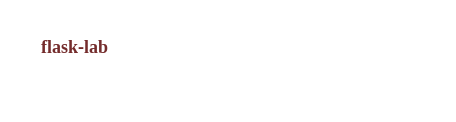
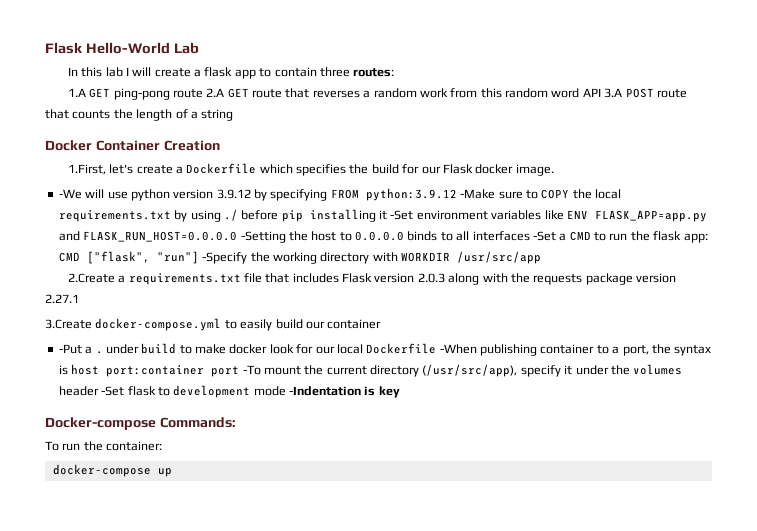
- flask-lab
+ Flask Hello-World Lab
+ In this lab I will create a flask app to contain three routes:
+ 1.A GET ping-pong route 2.A GET route that reverses a random work from this random word API 3.A POST route that counts the length of a string
+ Docker Container Creation
+ 1.First, let's create a Dockerfile which specifies the build for our Flask docker image.
+ -We will use python version 3.9.12 by specifying FROM python:3.9.12 -Make sure to COPY the local requirements.txt by using ./ before pip installing it -Set environment variables like ENV FLASK_APP=app.py and FLASK_RUN_HOST=0.0.0.0 -Setting the host to 0.0.0.0 binds to all interfaces -Set a CMD to run the flask app: CMD ["flask", "run"] -Specify the working directory with WORKDIR /usr/src/app
+ 2.Create a requirements.txt file that includes Flask version 2.0.3 along with the requests package version 2.27.1
+ 3.Create docker-compose.yml to easily build our container
+ -Put a . under build to make docker look for our local Dockerfile -When publishing container to a port, the syntax is host port:container port -To mount the current directory (/usr/src/app), specify it under the volumes header -Set flask to development mode -Indentation is key
+ Docker-compose Commands:
+ To run the container:
+ docker-compose up

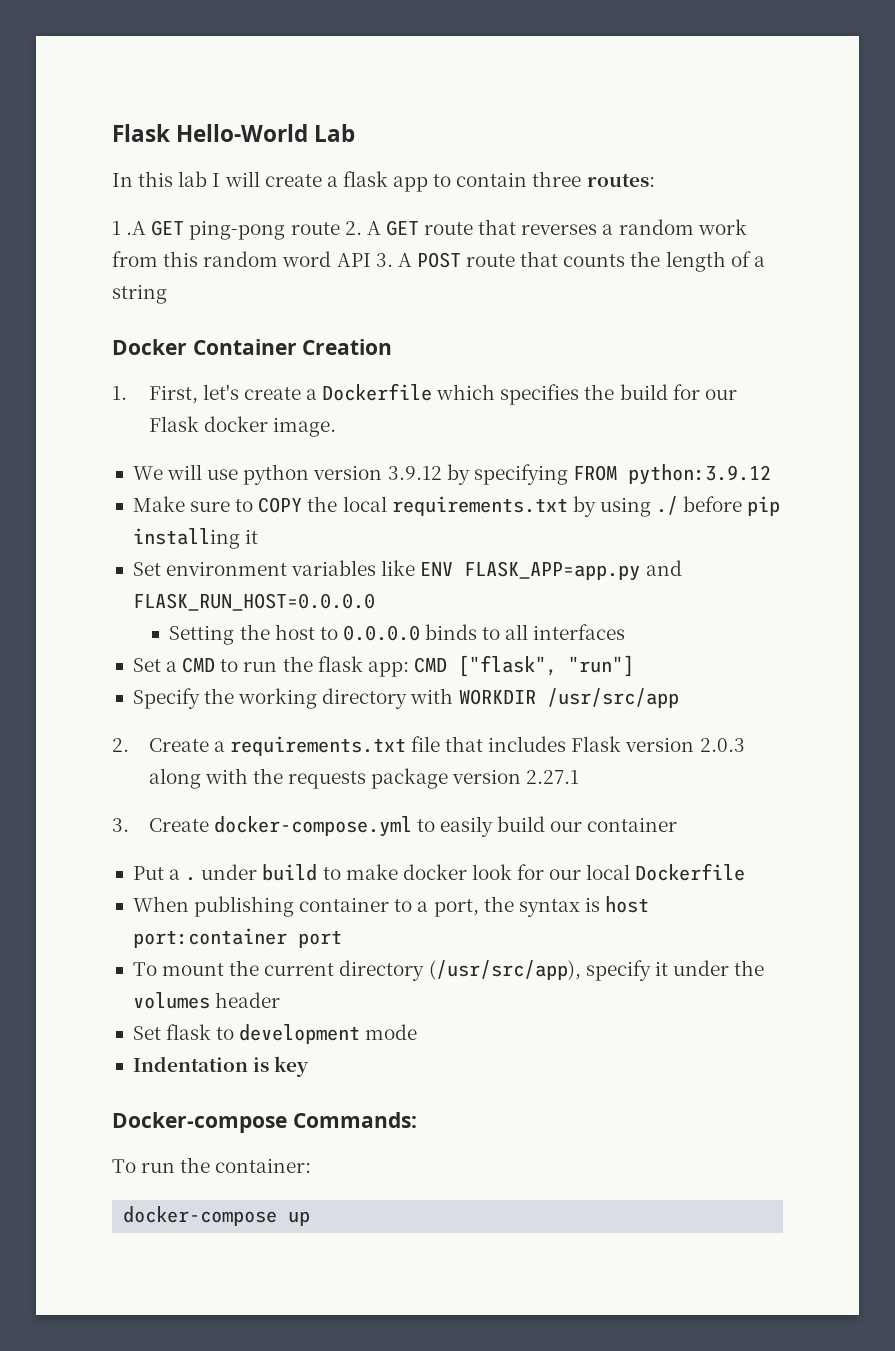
- 1.A GET ping-pong route 2.A GET route that reverses a random work from this random word API 3.A POST route that counts the length of a string
+ 1 .A GET ping-pong route 2. A GET route that reverses a random work from this random word API 3. A POST route that counts the length of a string
- 1.First, let's create a Dockerfile which specifies the build for our Flask docker image.
+ 1. First, let's create a Dockerfile which specifies the build for our Flask docker image.
- -We will use python version 3.9.12 by specifying FROM python:3.9.12 -Make sure to COPY the local requirements.txt by using ./ before pip installing it -Set environment variables like ENV FLASK_APP=app.py and FLASK_RUN_HOST=0.0.0.0 -Setting the host to 0.0.0.0 binds to all interfaces -Set a CMD to run the flask app: CMD ["flask", "run"] -Specify the working directory with WORKDIR /usr/src/app
+ We will use python version 3.9.12 by specifying FROM python:3.9.12
+ Make sure to COPY the local requirements.txt by using ./ before pip installing it
+ Set environment variables like ENV FLASK_APP=app.py and FLASK_RUN_HOST=0.0.0.0
+ Setting the host to 0.0.0.0 binds to all interfaces
+ Set a CMD to run the flask app: CMD ["flask", "run"]
+ Specify the working directory with WORKDIR /usr/src/app
- 2.Create a requirements.txt file that includes Flask version 2.0.3 along with the requests package version 2.27.1
+ 2. Create a requirements.txt file that includes Flask version 2.0.3 along with the requests package version 2.27.1
- 3.Create docker-compose.yml to easily build our container
+ 3. Create docker-compose.yml to easily build our container
- -Put a . under build to make docker look for our local Dockerfile -When publishing container to a port, the syntax is host port:container port -To mount the current directory (/usr/src/app), specify it under the volumes header -Set flask to development mode -Indentation is key
+ Put a . under build to make docker look for our local Dockerfile
+ When publishing container to a port, the syntax is host port:container port
+ To mount the current directory (/usr/src/app), specify it under the volumes header
+ Set flask to development mode
+ Indentation is key

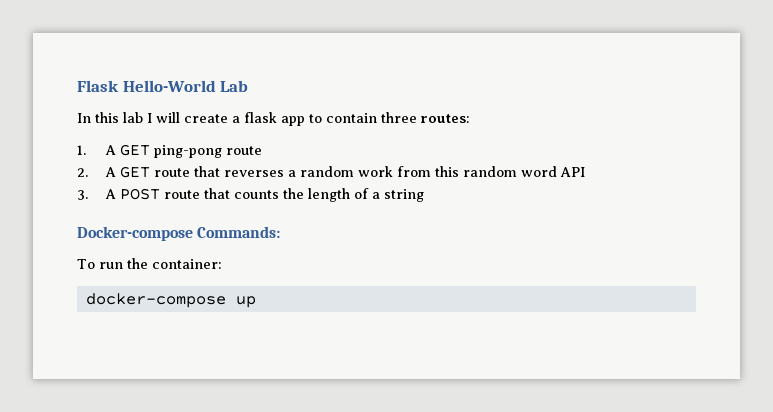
- 1 .A GET ping-pong route 2. A GET route that reverses a random work from this random word API 3. A POST route that counts the length of a string
+ 1. A GET ping-pong route
+ 2. A GET route that reverses a random work from this random word API
+ 3. A POST route that counts the length of a string
- Docker Container Creation
- 1. First, let's create a Dockerfile which specifies the build for our Flask docker image.
- We will use python version 3.9.12 by specifying FROM python:3.9.12
- Make sure to COPY the local requirements.txt by using ./ before pip installing it
- Set environment variables like ENV FLASK_APP=app.py and FLASK_RUN_HOST=0.0.0.0
- Setting the host to 0.0.0.0 binds to all interfaces
- Set a CMD to run the flask app: CMD ["flask", "run"]
- Specify the working directory with WORKDIR /usr/src/app
- 2. Create a requirements.txt file that includes Flask version 2.0.3 along with the requests package version 2.27.1
- 3. Create docker-compose.yml to easily build our container
- Put a . under build to make docker look for our local Dockerfile
- When publishing container to a port, the syntax is host port:container port
- To mount the current directory (/usr/src/app), specify it under the volumes header
- Set flask to development mode
- Indentation is key

